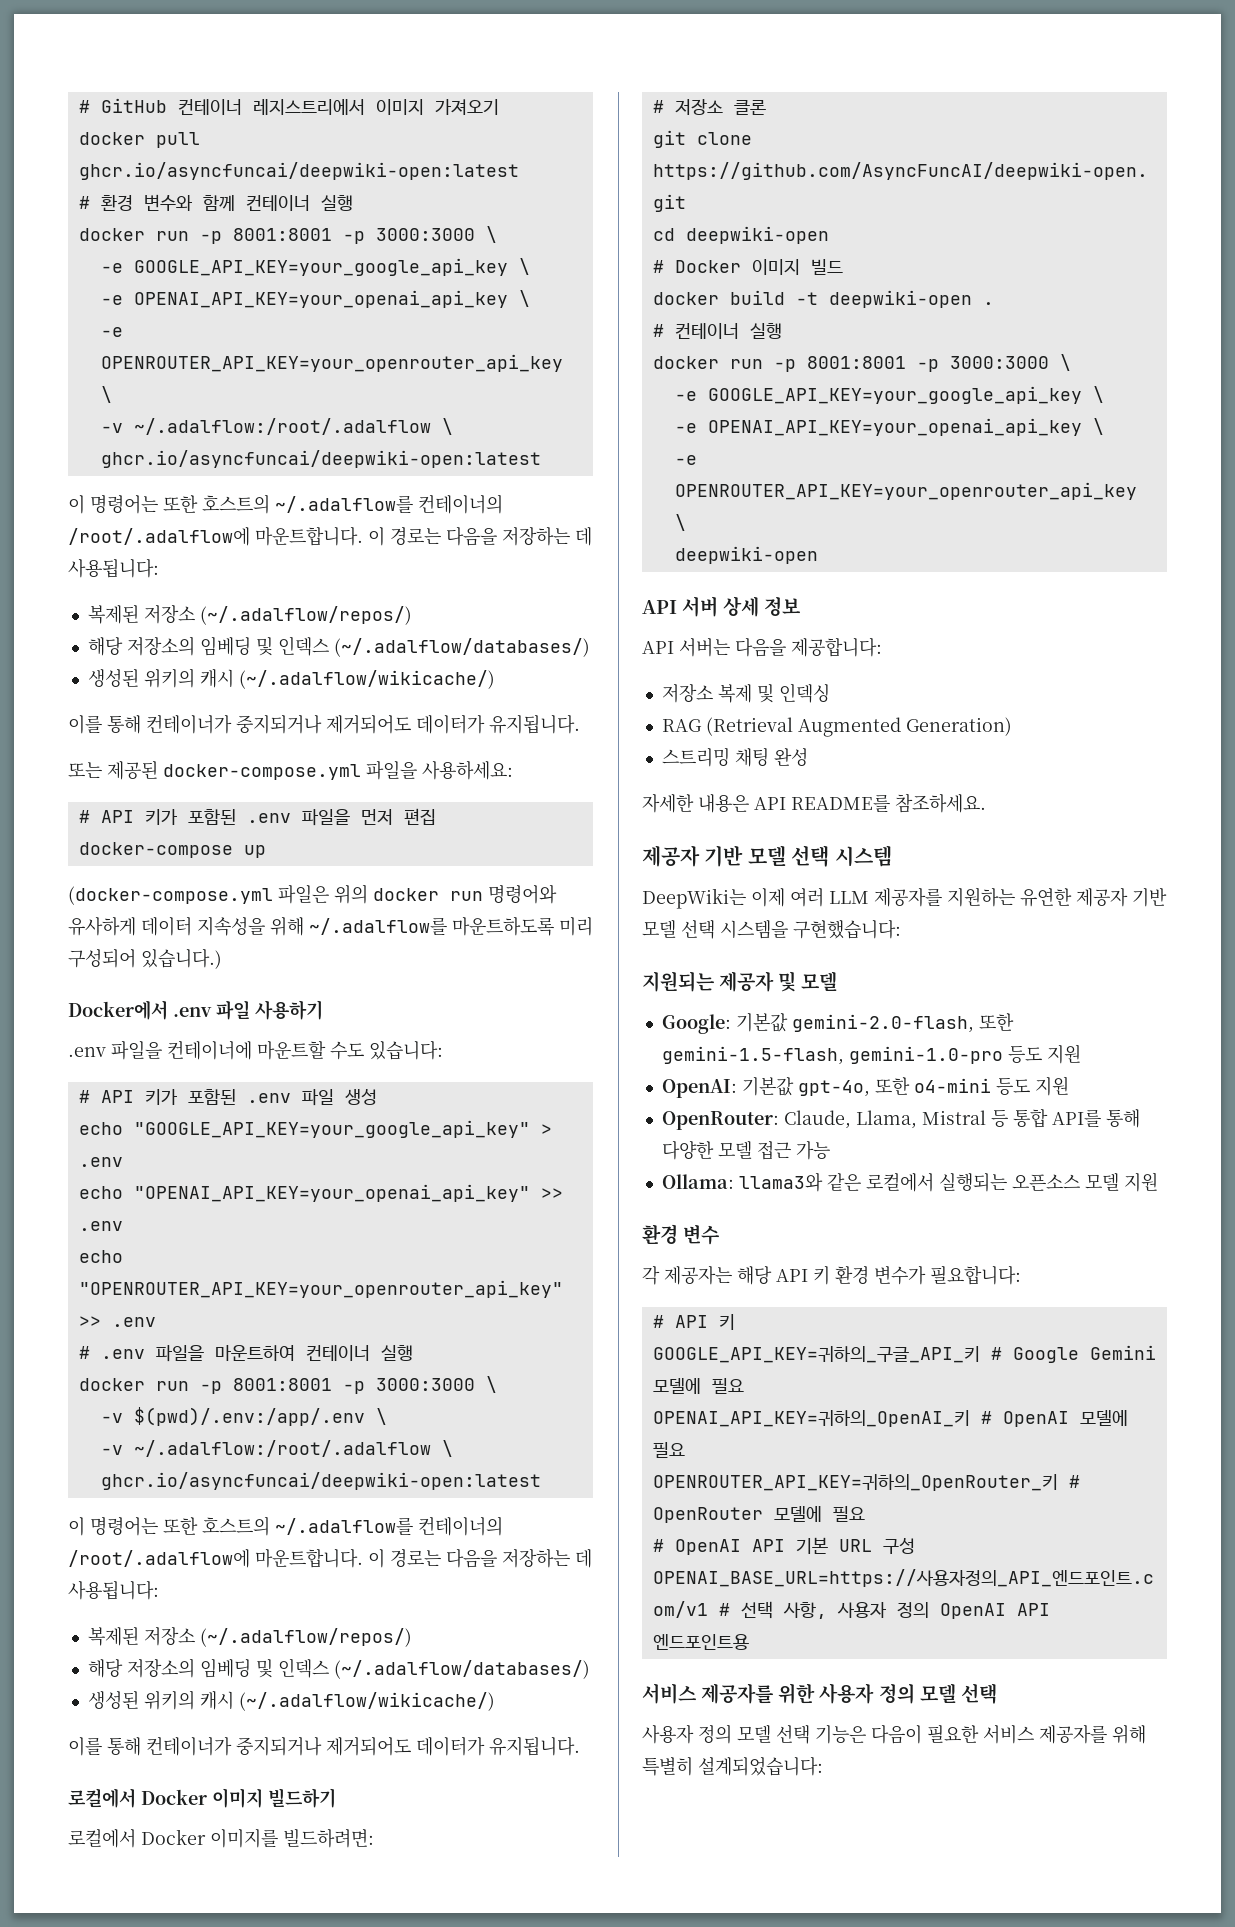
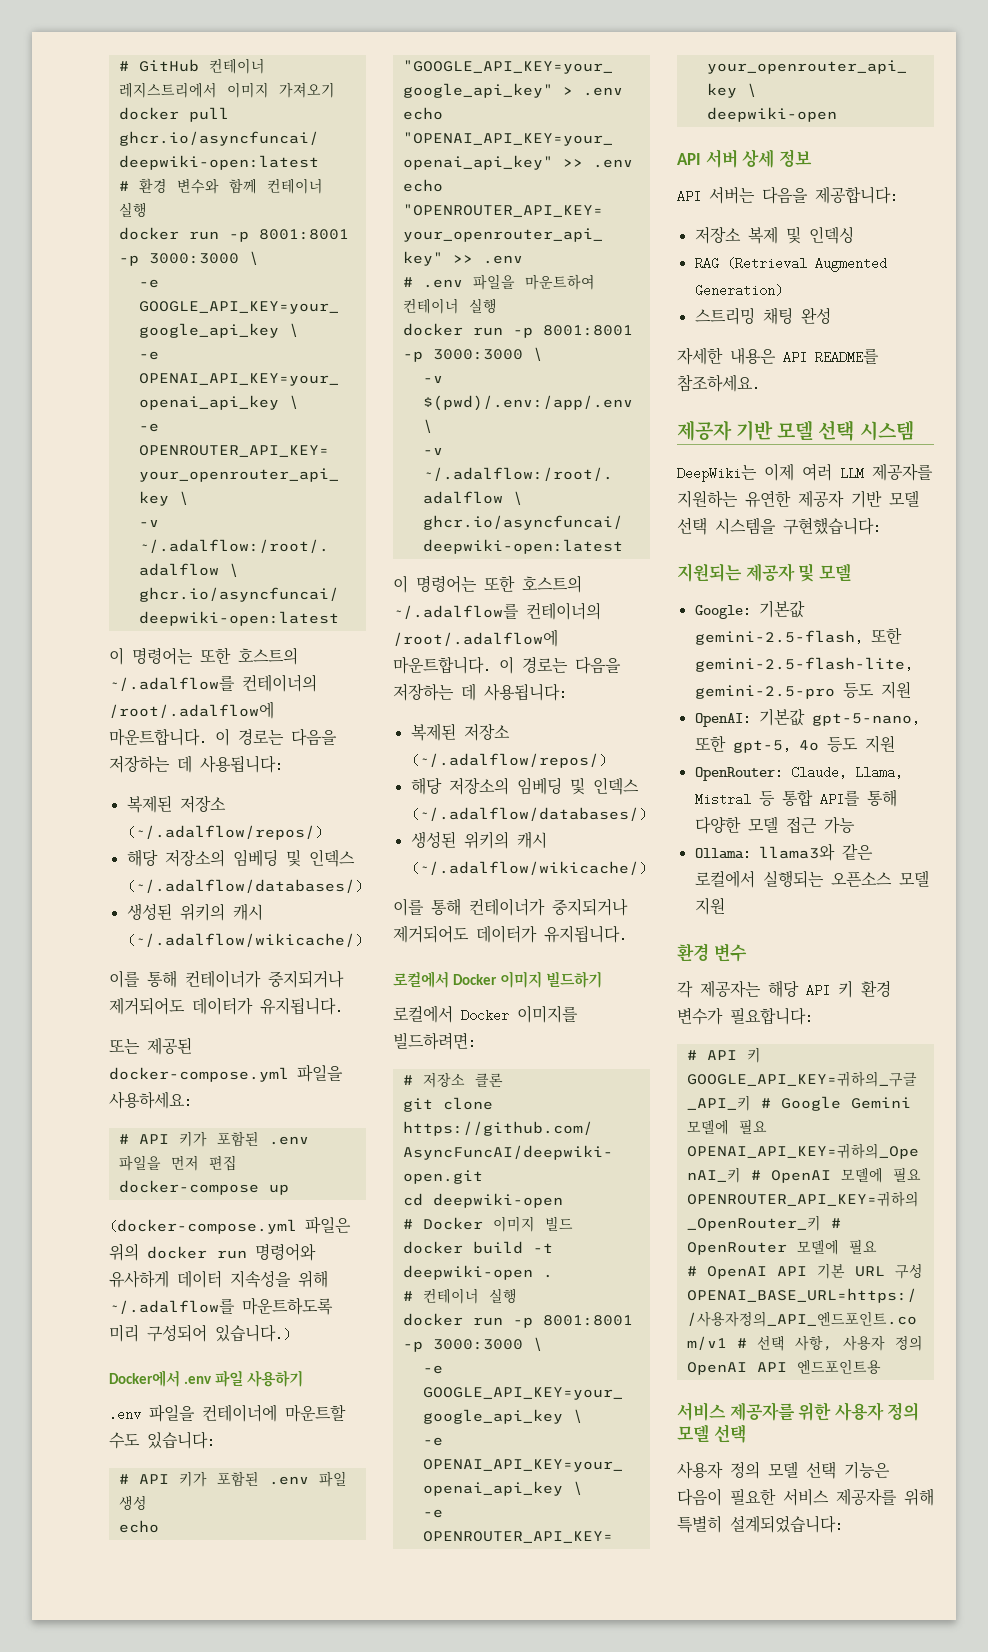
- Google: 기본값 gemini-2.0-flash, 또한 gemini-1.5-flash, gemini-1.0-pro 등도 지원
+ Google: 기본값 gemini-2.5-flash, 또한 gemini-2.5-flash-lite, gemini-2.5-pro 등도 지원
- OpenAI: 기본값 gpt-4o, 또한 o4-mini 등도 지원
+ OpenAI: 기본값 gpt-5-nano, 또한 gpt-5, 4o 등도 지원

